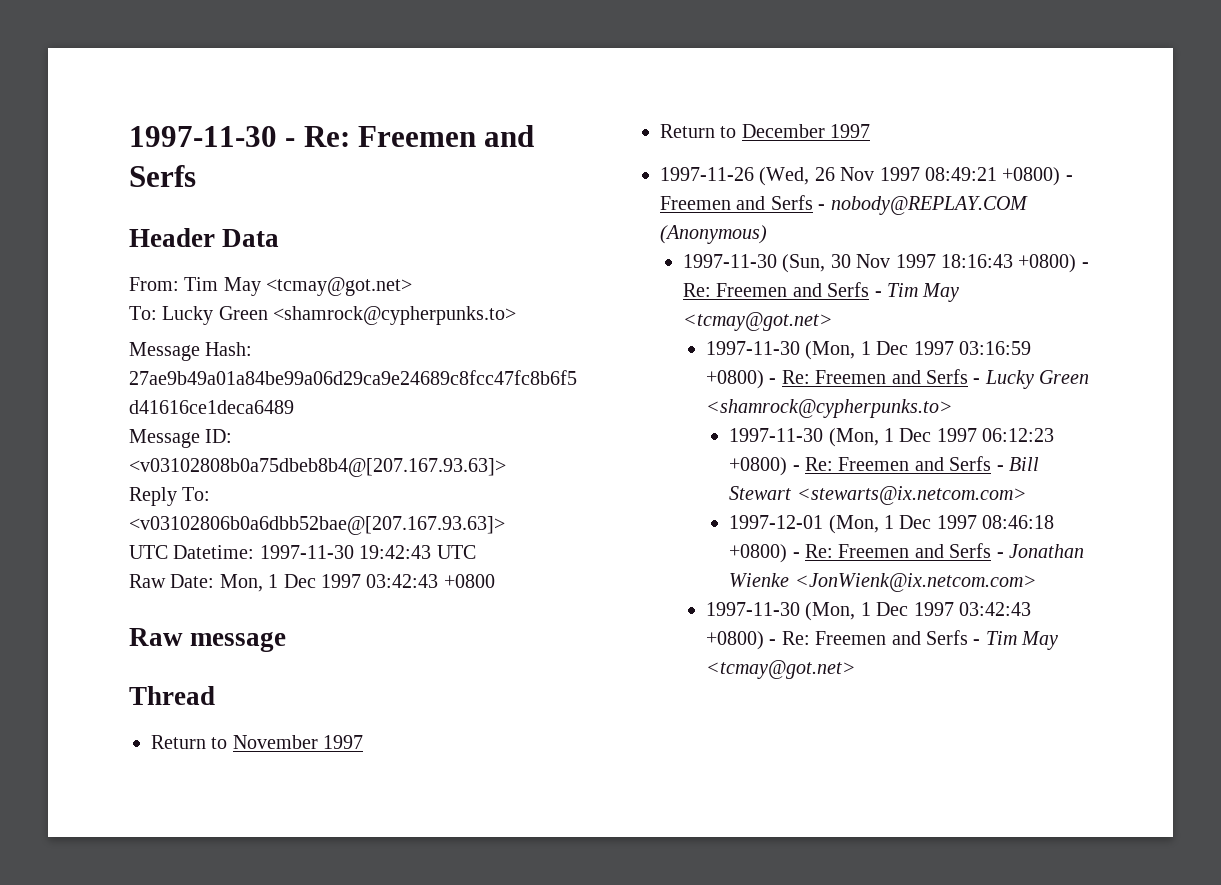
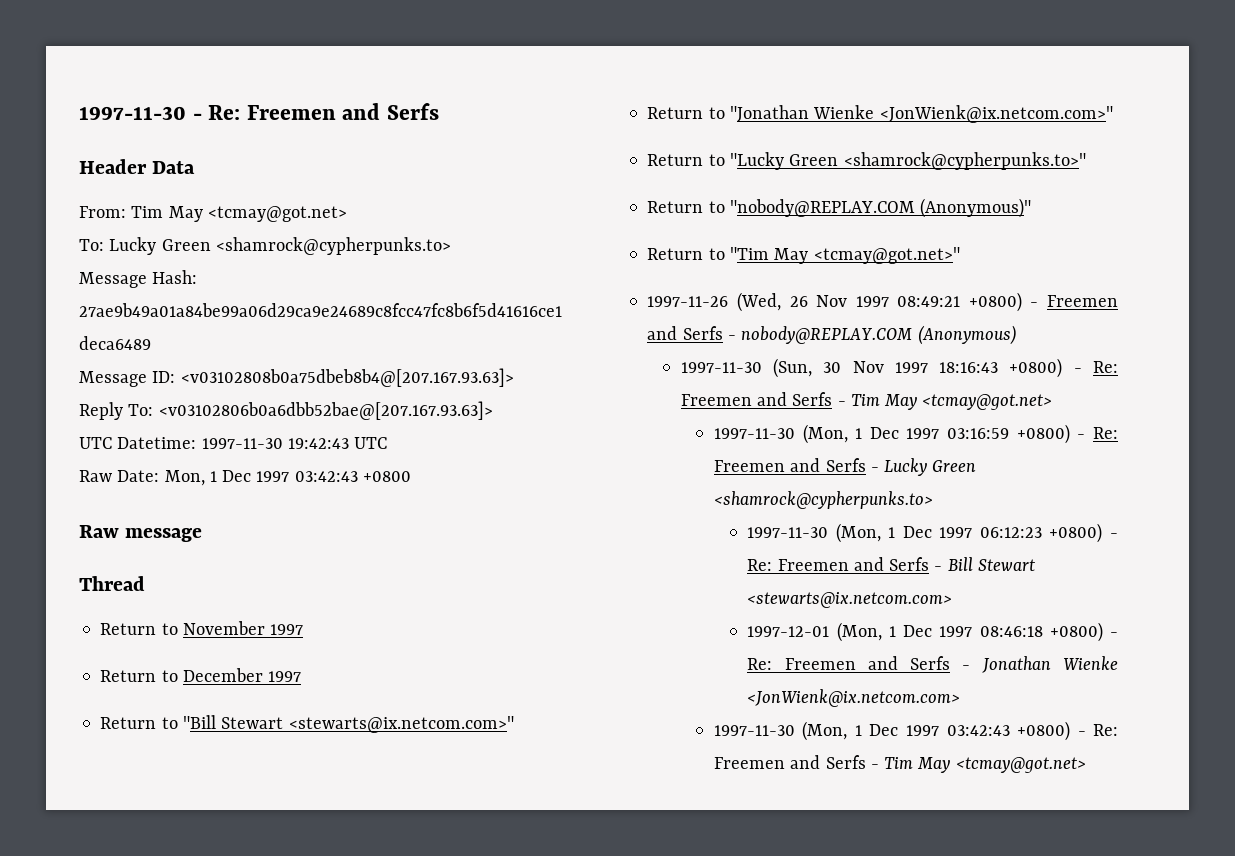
+ Return to "Bill Stewart <stewarts@ix.netcom.com>"
+ Return to "Jonathan Wienke <JonWienk@ix.netcom.com>"
+ Return to "Lucky Green <shamrock@cypherpunks.to>"
+ Return to "nobody@REPLAY.COM (Anonymous)"
+ Return to "Tim May <tcmay@got.net>"

